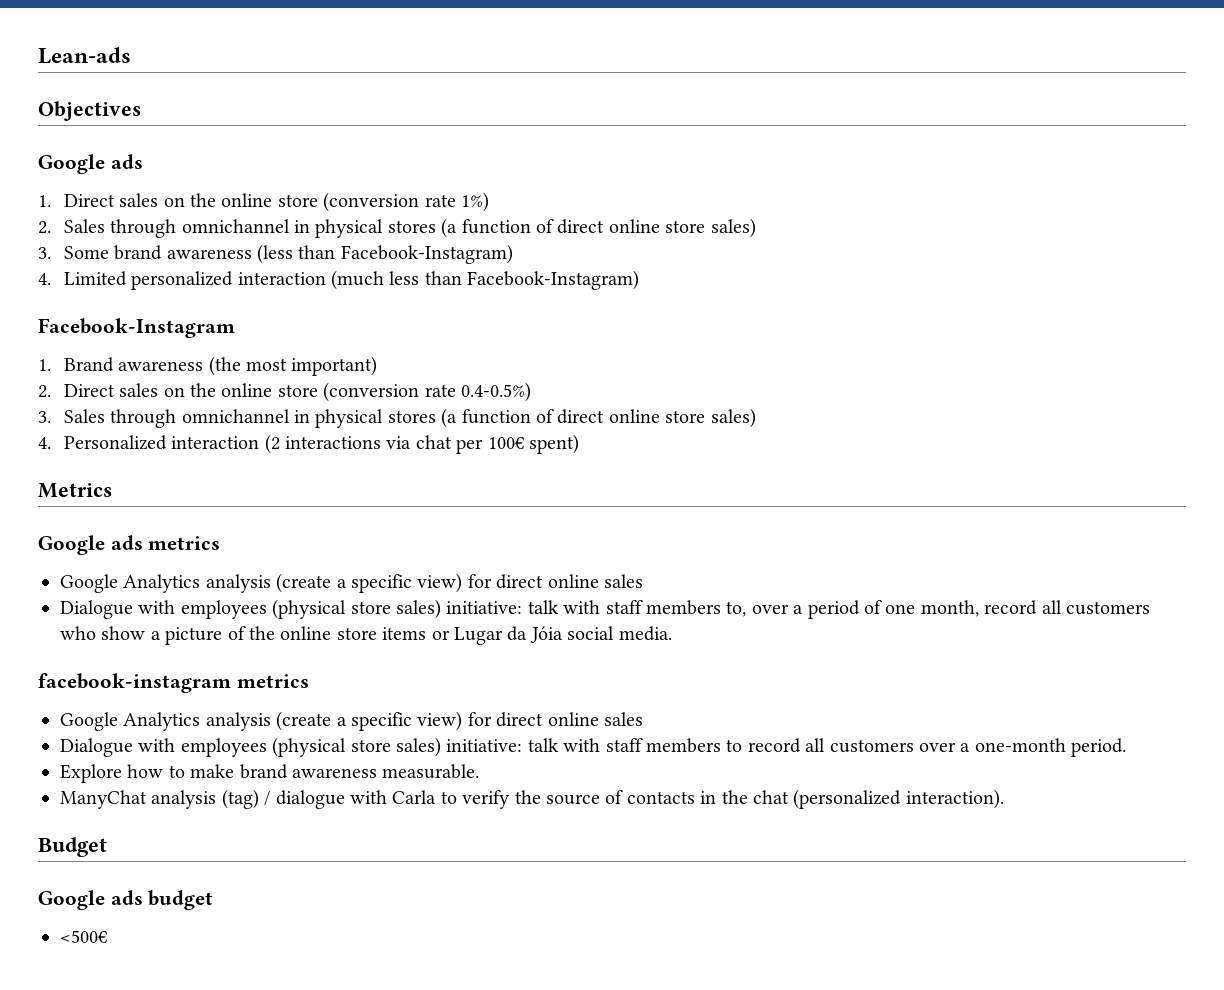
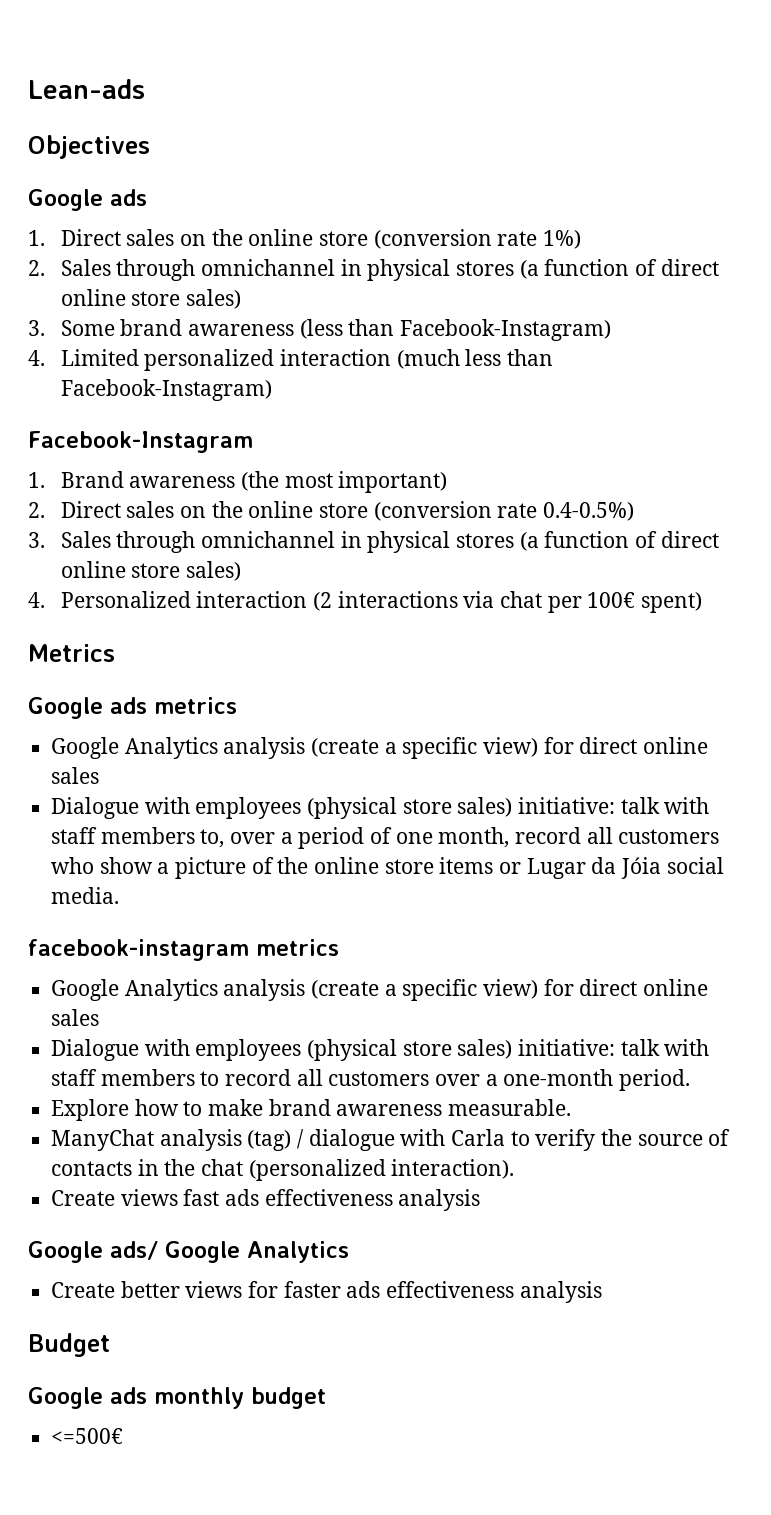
+ Create views fast ads effectiveness analysis
+ Google ads/ Google Analytics
+ Create better views for faster ads effectiveness analysis
- Google ads budget
+ Google ads monthly budget
- <500€
+ <=500€

